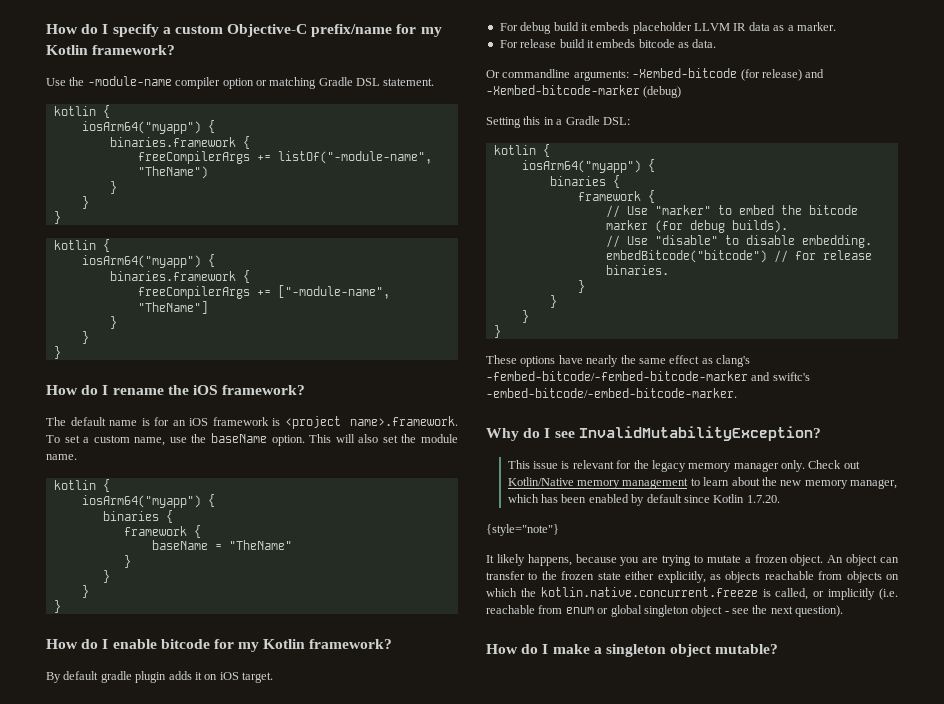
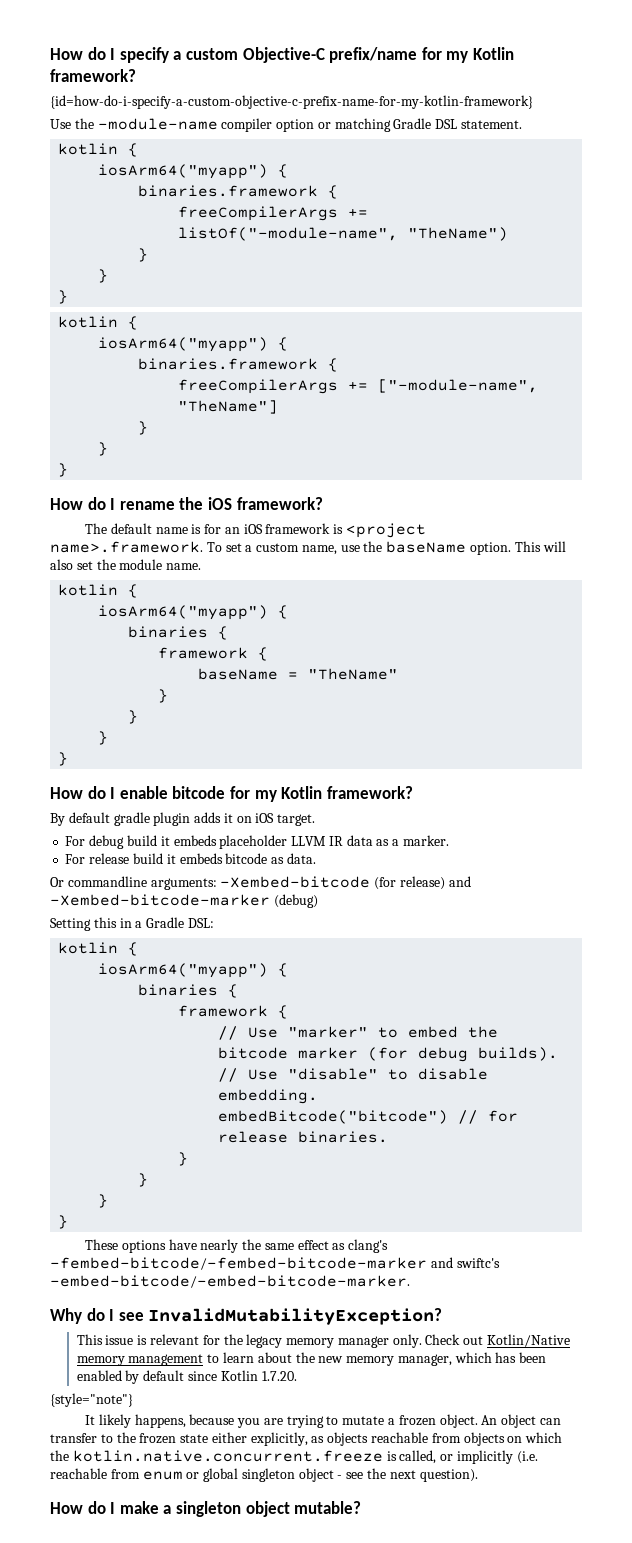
+ {id=how-do-i-specify-a-custom-objective-c-prefix-name-for-my-kotlin-framework}

